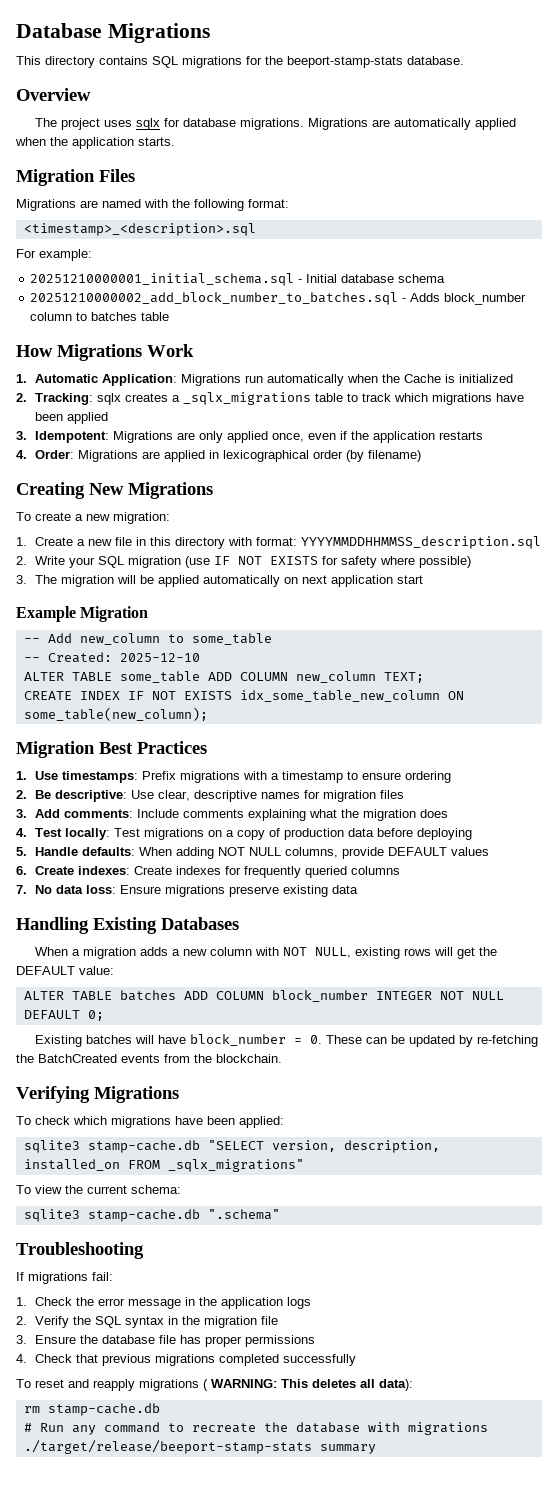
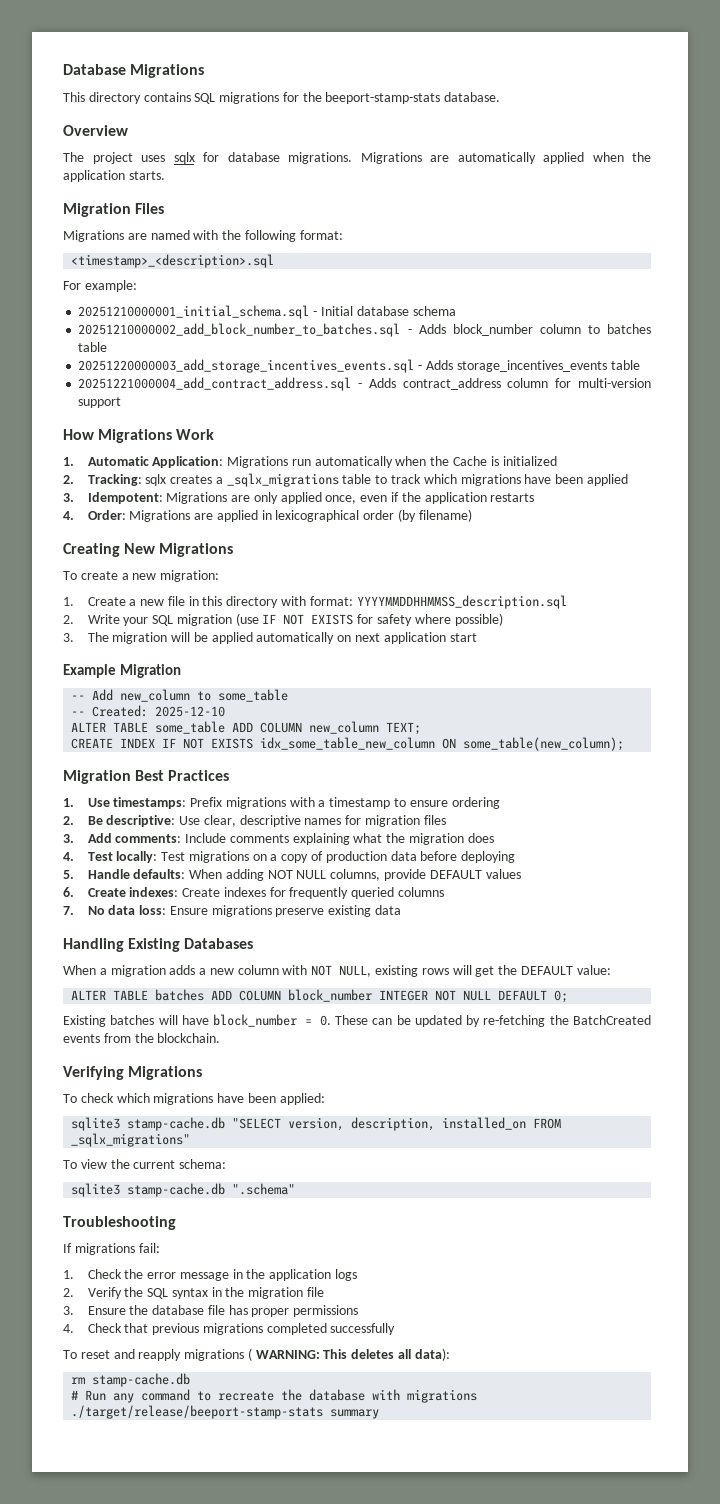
+ 20251220000003_add_storage_incentives_events.sql - Adds storage_incentives_events table
+ 20251221000004_add_contract_address.sql - Adds contract_address column for multi-version support

